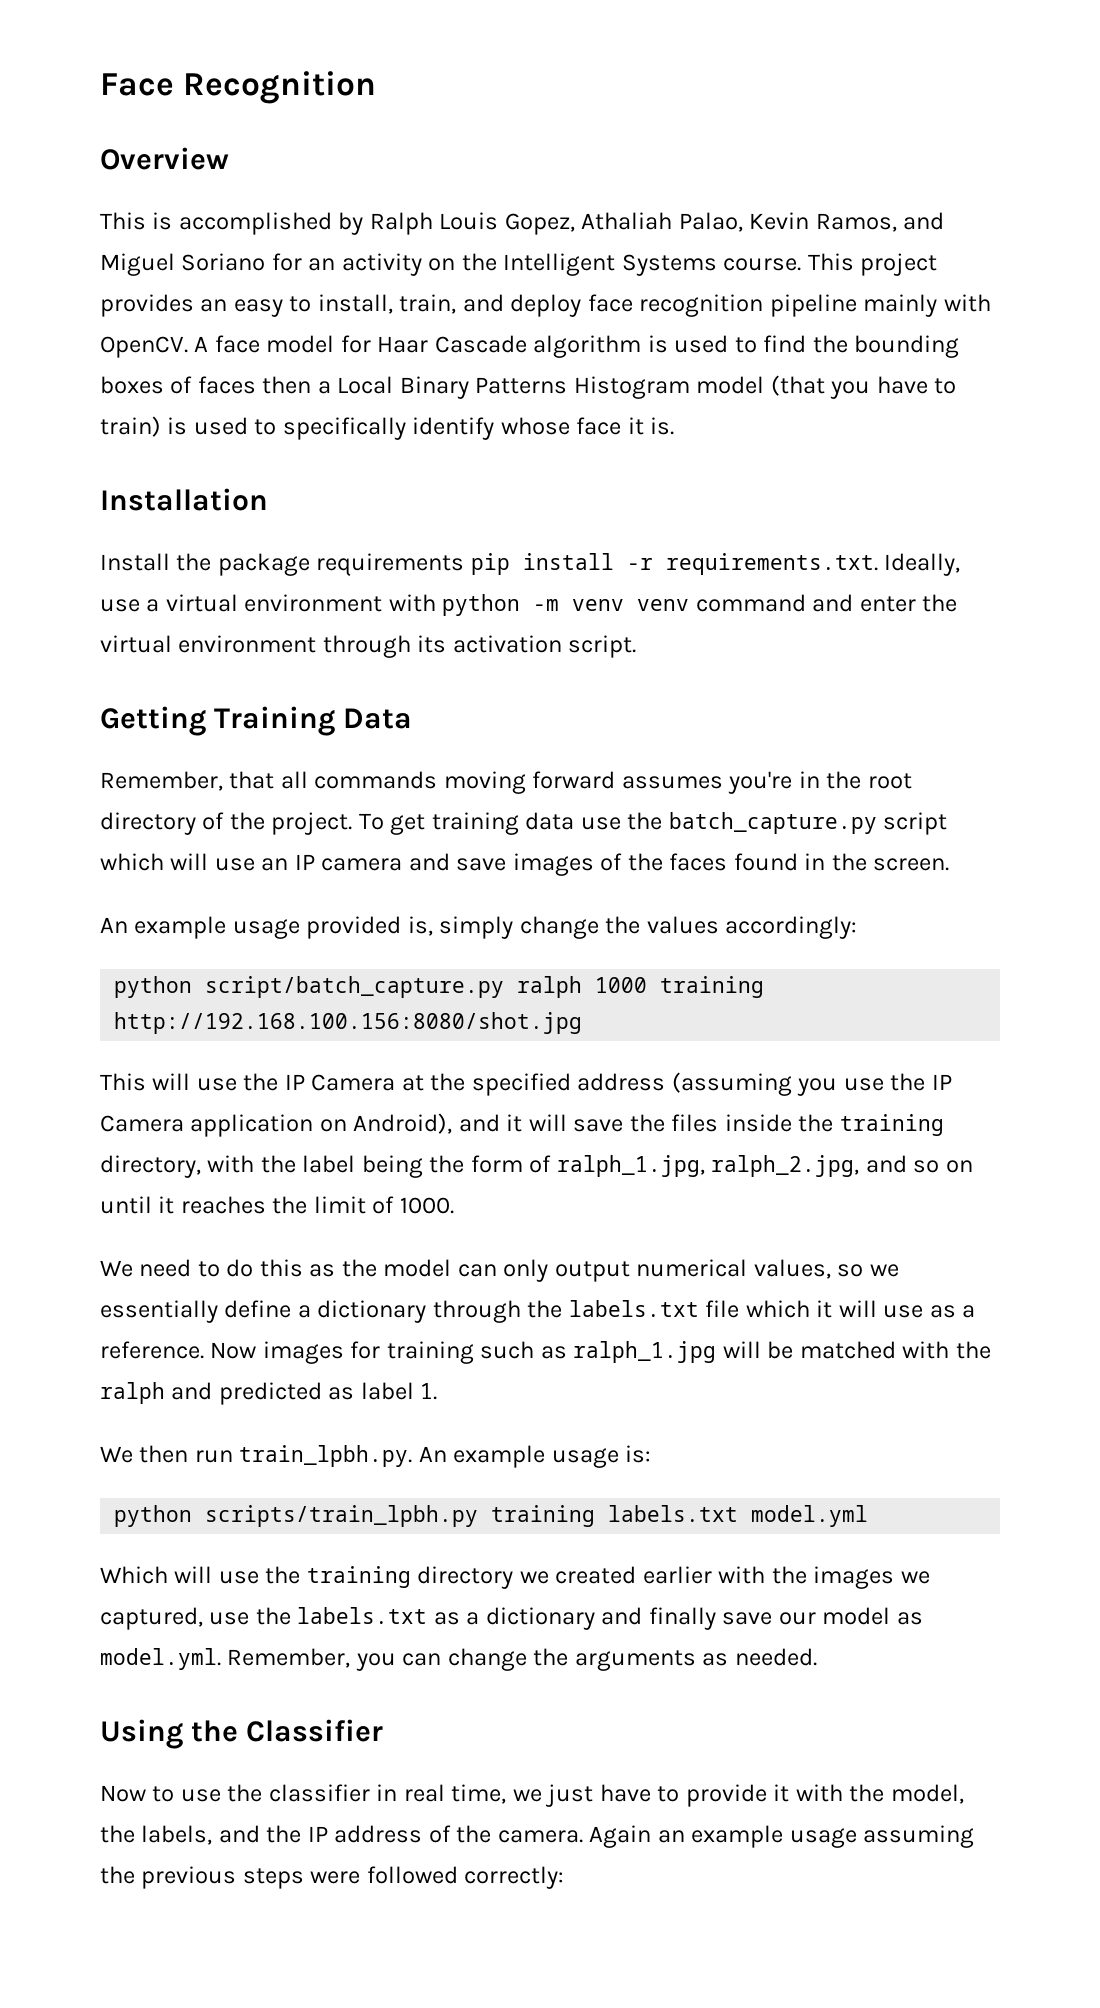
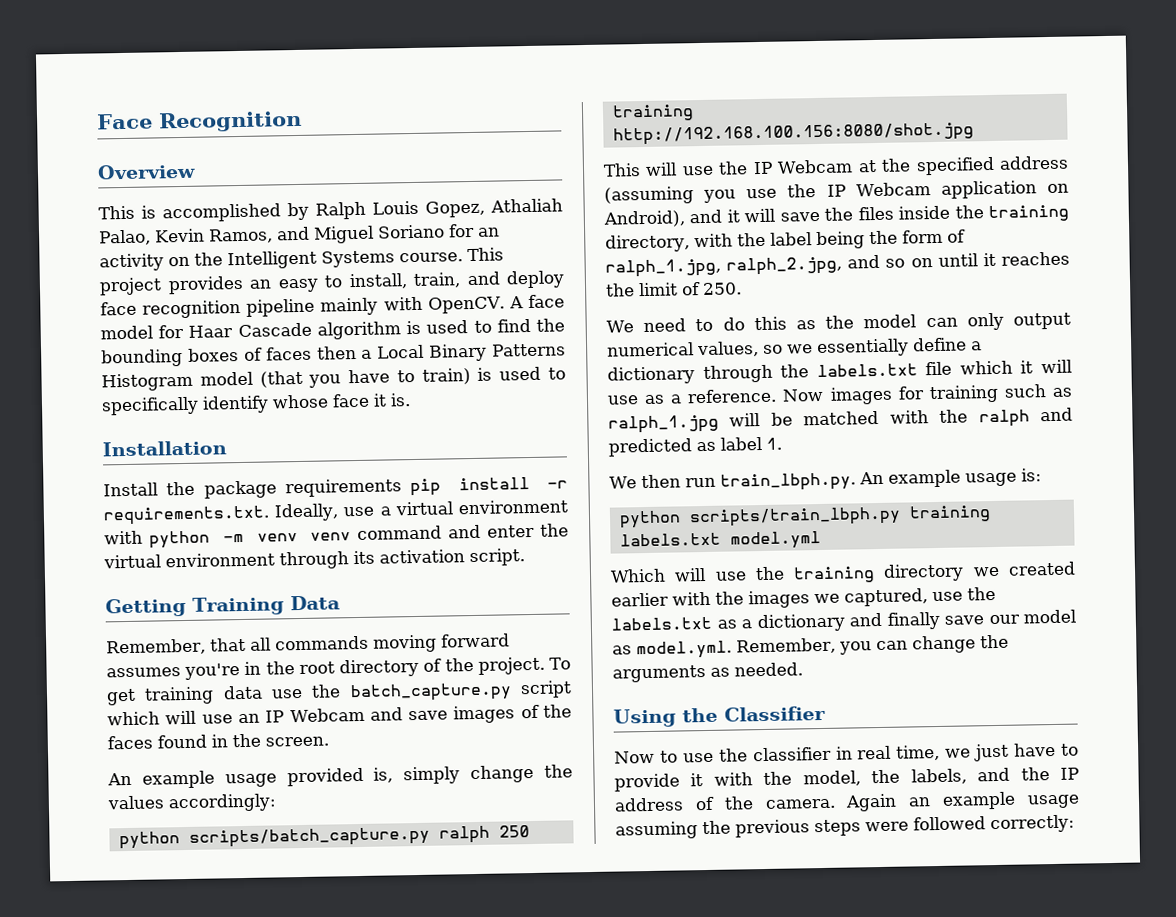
- To get training data use the batch_capture.py script which will use an IP camera and save images of the faces found in the screen.
+ To get training data use the batch_capture.py script which will use an IP Webcam and save images of the faces found in the screen.
- python script/batch_capture.py ralph 1000 training http://192.168.100.156:8080/shot.jpg
+ python scripts/batch_capture.py ralph 250 training http://192.168.100.156:8080/shot.jpg
- This will use the IP Camera at the specified address (assuming you use the IP Camera application on Android), and it will save the files inside the training directory, with the label being the form of ralph_1.jpg, ralph_2.jpg, and so on until it reaches the limit of 1000.
+ This will use the IP Webcam at the specified address (assuming you use the IP Webcam application on Android), and it will save the files inside the training directory, with the label being the form of ralph_1.jpg, ralph_2.jpg, and so on until it reaches the limit of 250.
- We then run train_lpbh.py. An example usage is:
+ We then run train_lbph.py. An example usage is:
- python scripts/train_lpbh.py training labels.txt model.yml
+ python scripts/train_lbph.py training labels.txt model.yml

